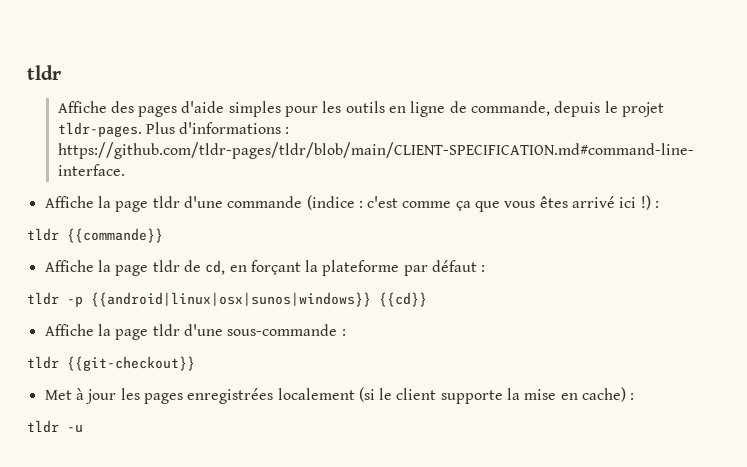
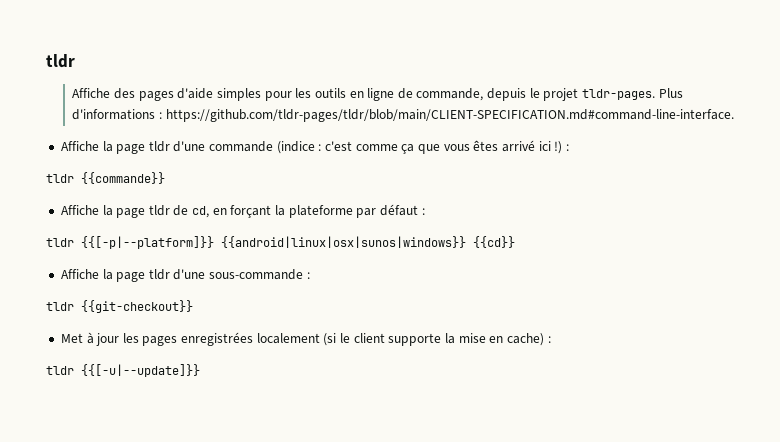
- tldr -p {{android|linux|osx|sunos|windows}} {{cd}}
+ tldr {{[-p|--platform]}} {{android|linux|osx|sunos|windows}} {{cd}}
- tldr -u
+ tldr {{[-u|--update]}}

